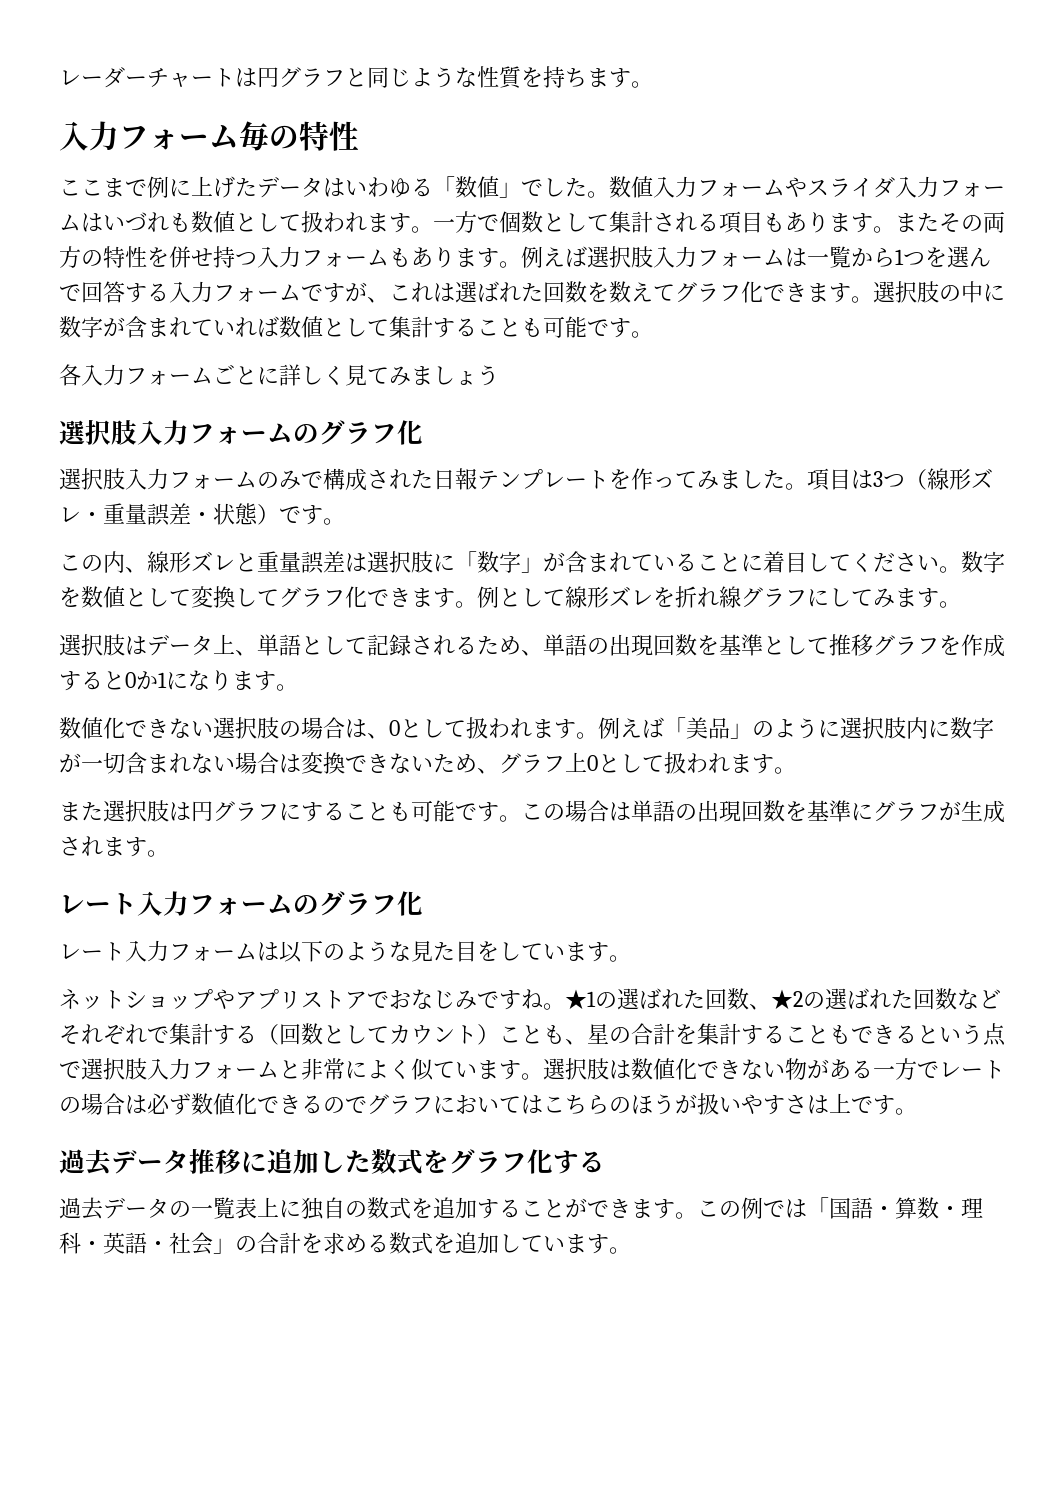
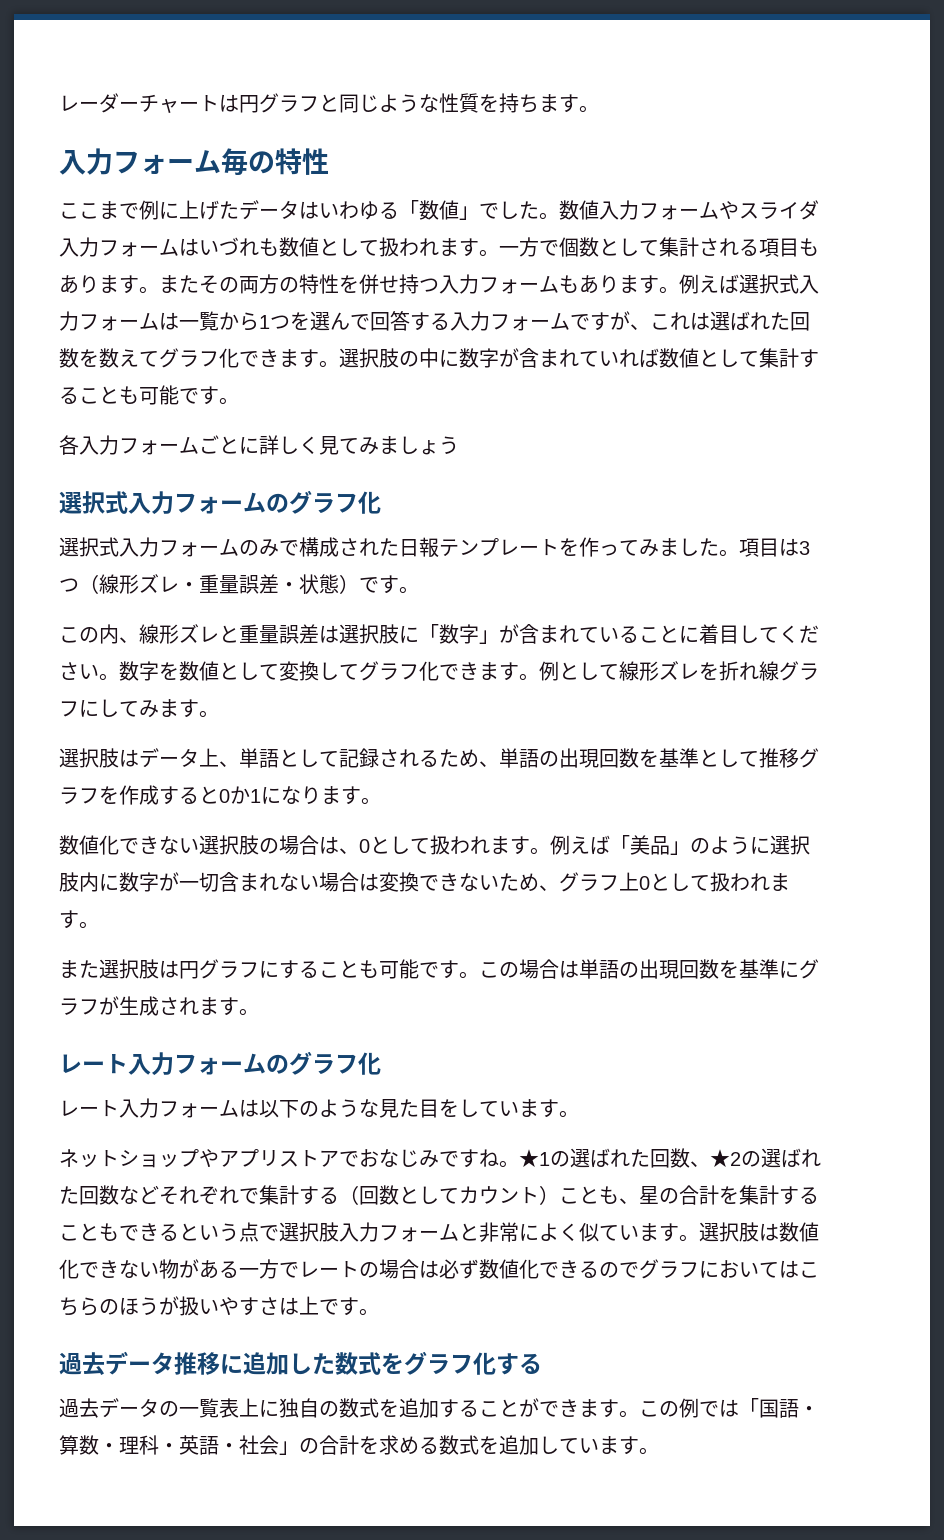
- 例えば選択肢入力フォームは一覧から1つを選んで回答する入力フォームですが、これは選ばれた回数を数えてグラフ化できます。
+ 例えば選択式入力フォームは一覧から1つを選んで回答する入力フォームですが、これは選ばれた回数を数えてグラフ化できます。
- 選択肢入力フォームのグラフ化
+ 選択式入力フォームのグラフ化
- 選択肢入力フォームのみで構成された日報テンプレートを作ってみました。
+ 選択式入力フォームのみで構成された日報テンプレートを作ってみました。

